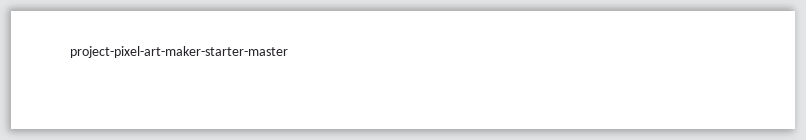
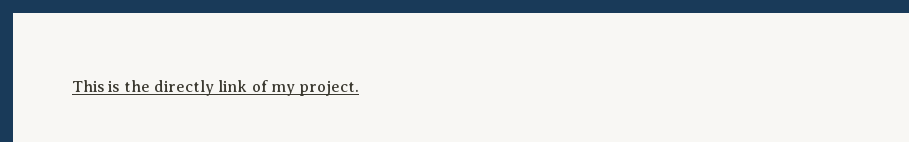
- project-pixel-art-maker-starter-master
+ This is the directly link of my project.

